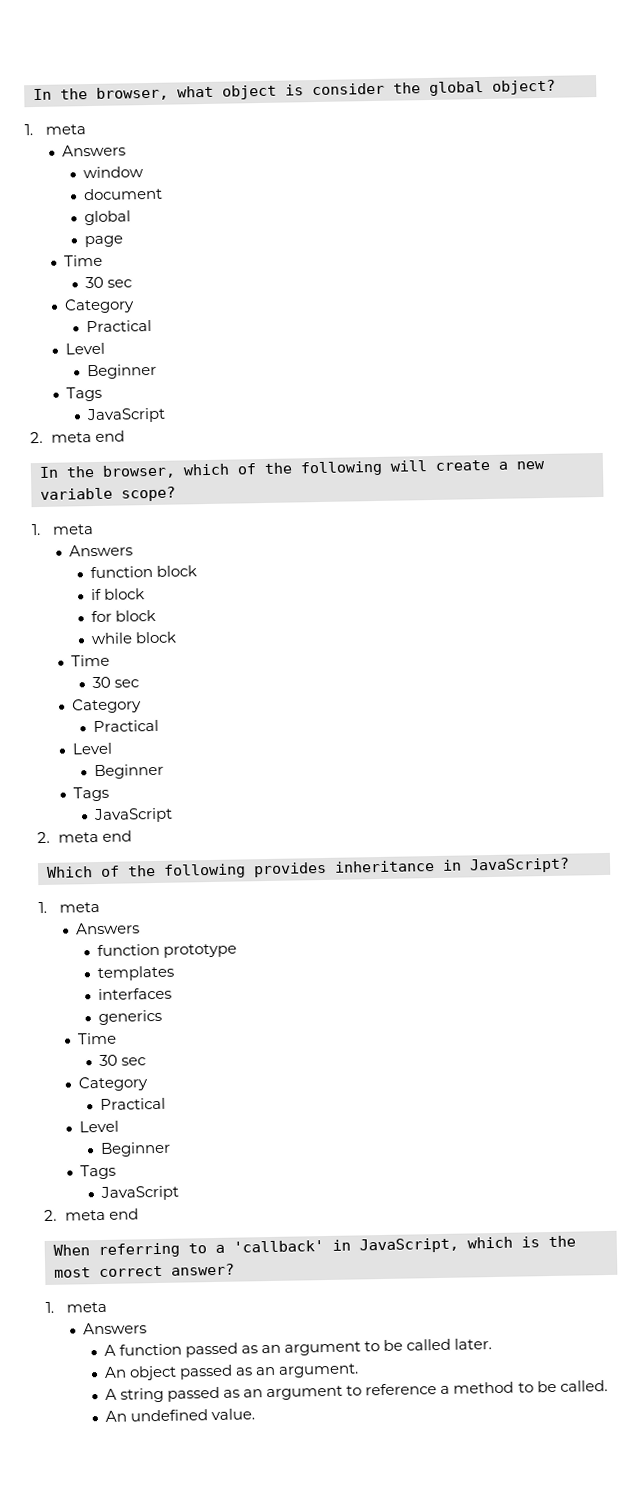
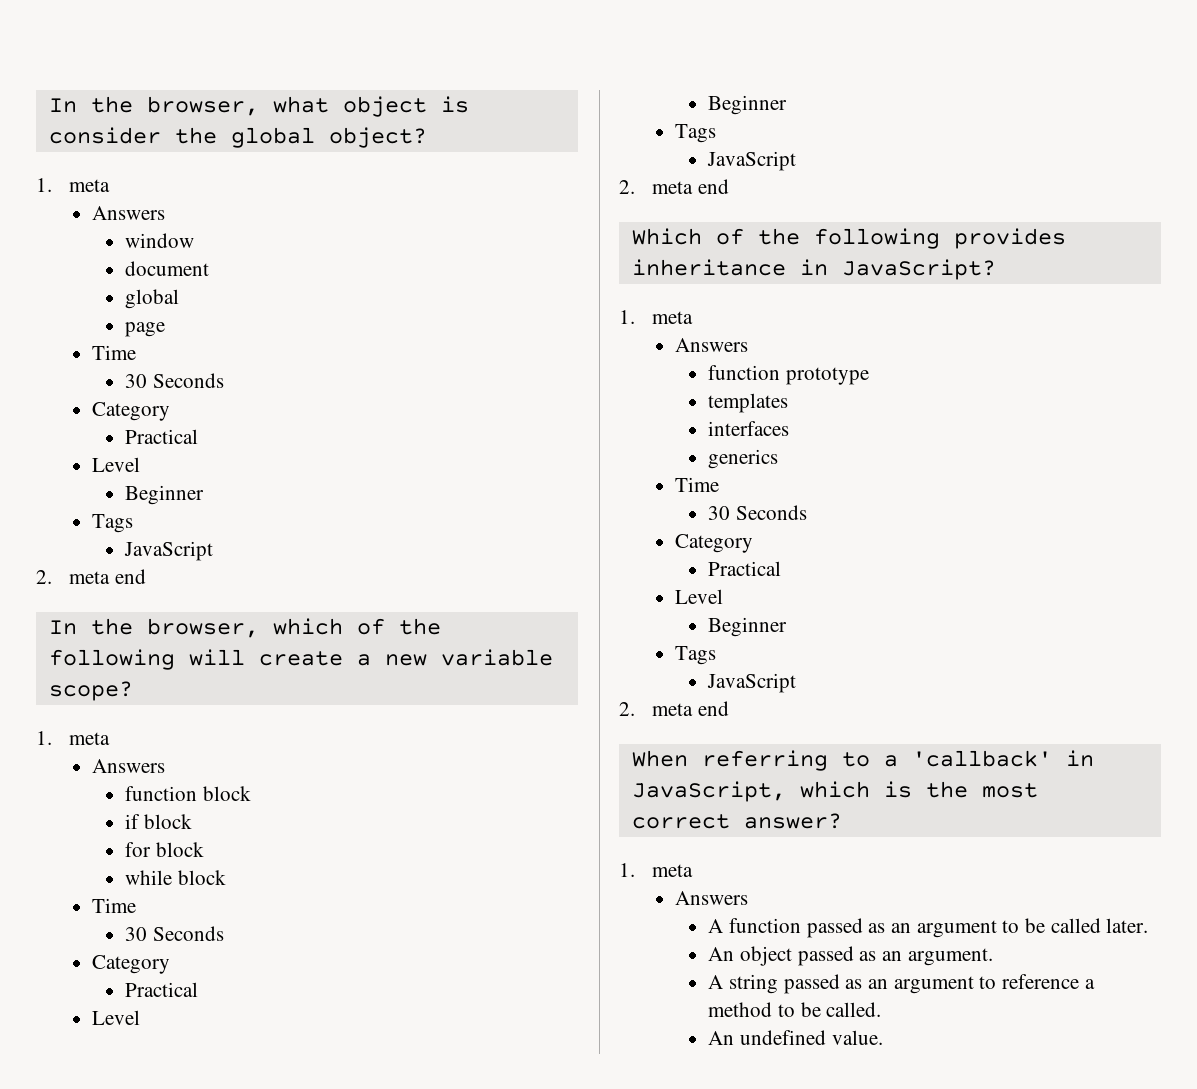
  page
  Time
- 30 sec
+ 30 Seconds
  while block
  Time
- 30 sec
+ 30 Seconds
  generics
  Time
- 30 sec
+ 30 Seconds

